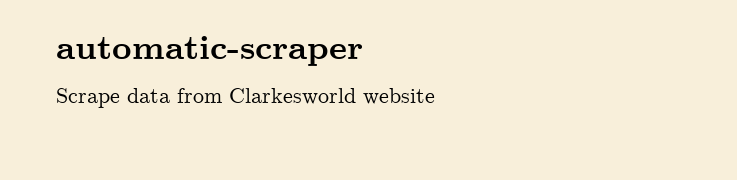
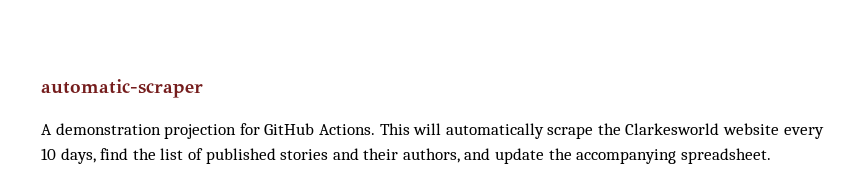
- Scrape data from Clarkesworld website
+ A demonstration projection for GitHub Actions. This will automatically scrape the Clarkesworld website every 10 days, find the list of published stories and their authors, and update the accompanying spreadsheet.

